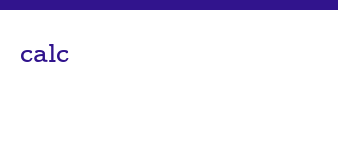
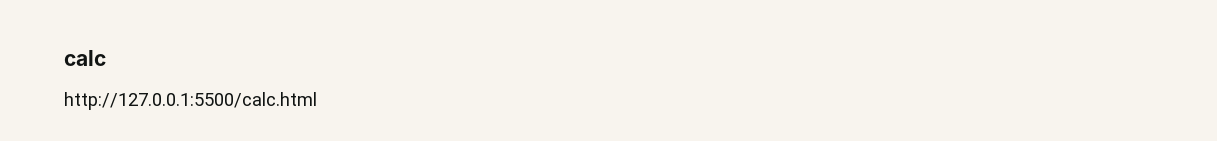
+ http://127.0.0.1:5500/calc.html

